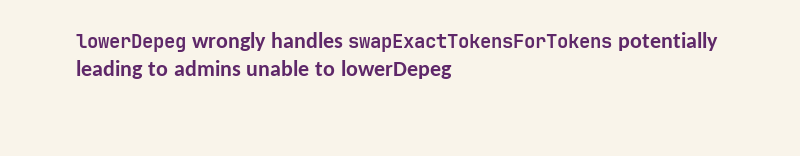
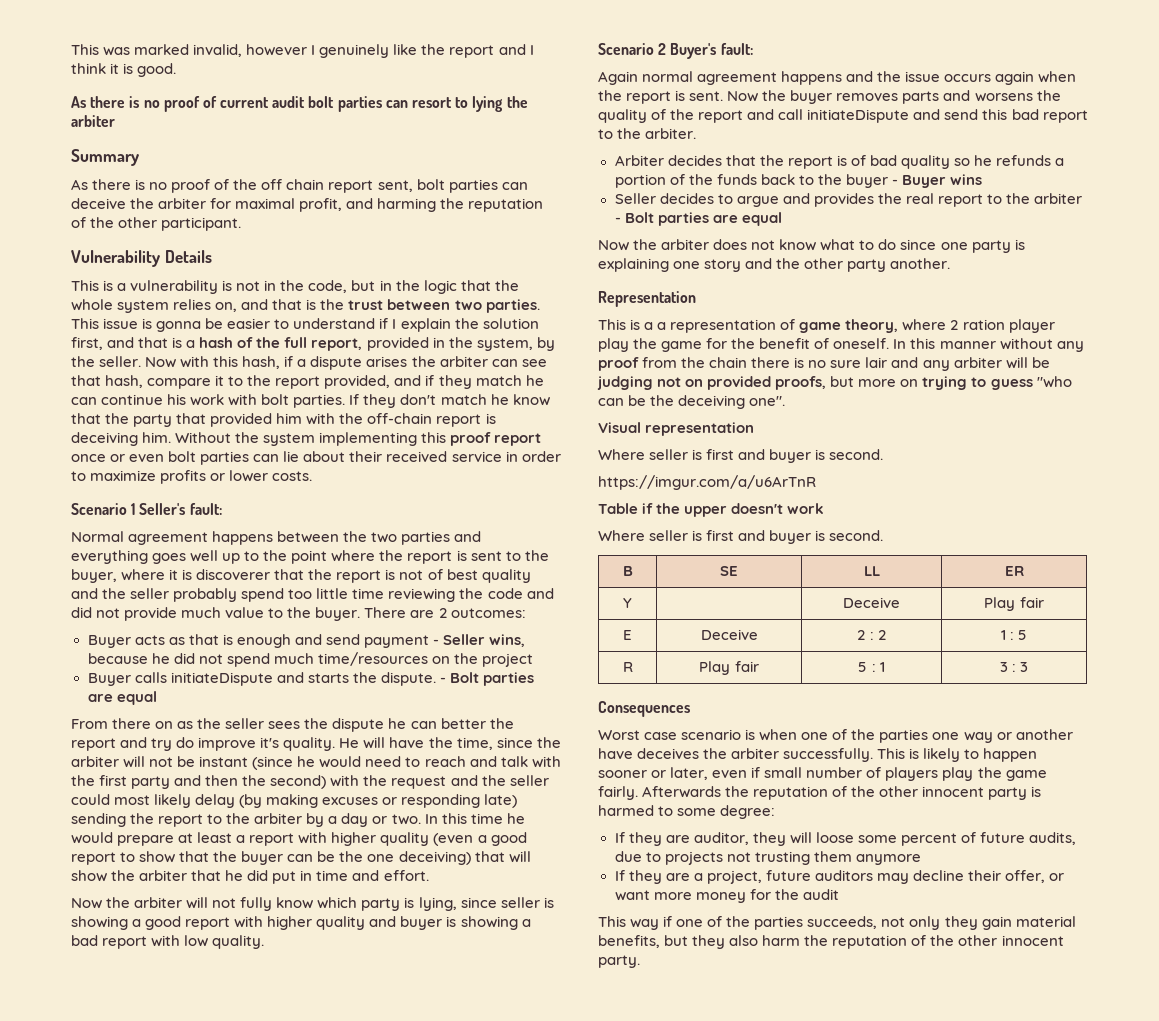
- lowerDepeg wrongly handles swapExactTokensForTokens potentially leading to admins unable to lowerDepeg
+ This was marked invalid, however I genuinely like the report and I think it is good.
+ As there is no proof of current audit bolt parties can resort to lying the arbiter
+ Summary
+ As there is no proof of the off chain report sent, bolt parties can deceive the arbiter for maximal profit, and harming the reputation of the other participant.
+ Vulnerability Details
+ This is a vulnerability is not in the code, but in the logic that the whole system relies on, and that is the trust between two parties. This issue is gonna be easier to understand if I explain the solution first, and that is a hash of the full report, provided in the system, by the seller. Now with this hash, if a dispute arises the arbiter can see that hash, compare it to the report provided, and if they match he can continue his work with bolt parties. If they don't match he know that the party that provided him with the off-chain report is deceiving him. Without the system implementing this proof report once or even bolt parties can lie about their received service in order to maximize profits or lower costs.
+ Scenario 1 Seller's fault:
+ Normal agreement happens between the two parties and everything goes well up to the point where the report is sent to the buyer, where it is discoverer that the report is not of best quality and the seller probably spend too little time reviewing the code and did not provide much value to the buyer. There are 2 outcomes:
+ Buyer acts as that is enough and send payment - Seller wins, because he did not spend much time/resources on the project
+ Buyer calls initiateDispute and starts the dispute. - Bolt parties are equal
+ From there on as the seller sees the dispute he can better the report and try do improve it's quality. He will have the time, since the arbiter will not be instant (since he would need to reach and talk with the first party and then the second) with the request and the seller could most likely delay (by making excuses or responding late) sending the report to the arbiter by a day or two. In this time he would prepare at least a report with higher quality (even a good report to show that the buyer can be the one deceiving) that will show the arbiter that he did put in time and effort.
+ Now the arbiter will not fully know which party is lying, since seller is showing a good report with higher quality and buyer is showing a bad report with low quality.
+ Scenario 2 Buyer's fault:
+ Again normal agreement happens and the issue occurs again when the report is sent. Now the buyer removes parts and worsens the quality of the report and call initiateDispute and send this bad report to the arbiter.
+ Arbiter decides that the report is of bad quality so he refunds a portion of the funds back to the buyer - Buyer wins
+ Seller decides to argue and provides the real report to the arbiter - Bolt parties are equal
+ Now the arbiter does not know what to do since one party is explaining one story and the other party another.
+ Representation
+ This is a a representation of game theory, where 2 ration player play the game for the benefit of oneself. In this manner without any proof from the chain there is no sure lair and any arbiter will be judging not on provided proofs, but more on trying to guess "who can be the deceiving one".
+ Visual representation
+ Where seller is first and buyer is second.
+ https://imgur.com/a/u6ArTnR
+ Table if the upper doesn't work
+ Where seller is first and buyer is second.
+ B | SE | LL | ER
+ Y | | Deceive | Play fair
+ E | Deceive | 2 : 2 | 1 : 5
+ R | Play fair | 5 : 1 | 3 : 3
+ Consequences
+ Worst case scenario is when one of the parties one way or another have deceives the arbiter successfully. This is likely to happen sooner or later, even if small number of players play the game fairly. Afterwards the reputation of the other innocent party is harmed to some degree:
+ If they are auditor, they will loose some percent of future audits, due to projects not trusting them anymore
+ If they are a project, future auditors may decline their offer, or want more money for the audit
+ This way if one of the parties succeeds, not only they gain material benefits, but they also harm the reputation of the other innocent party.

